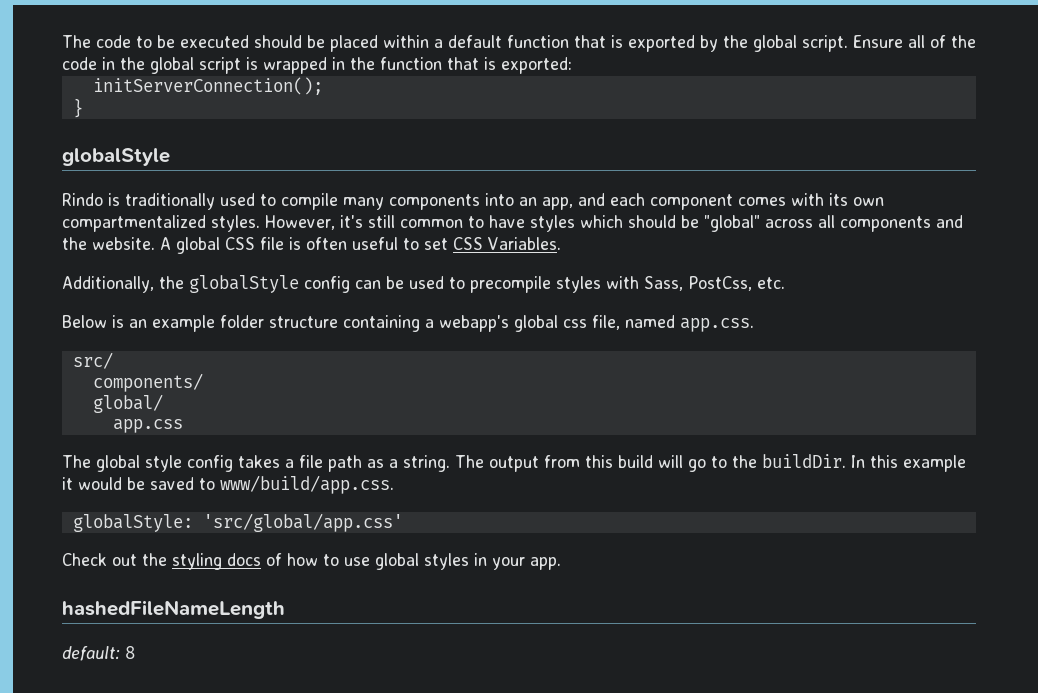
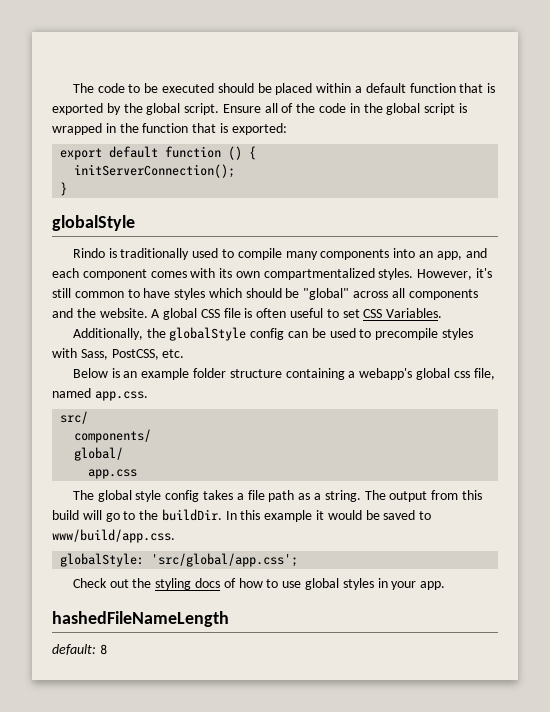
+ export default function () {
- Additionally, the globalStyle config can be used to precompile styles with Sass, PostCss, etc.
+ Additionally, the globalStyle config can be used to precompile styles with Sass, PostCSS, etc.
- globalStyle: 'src/global/app.css'
+ globalStyle: 'src/global/app.css';

